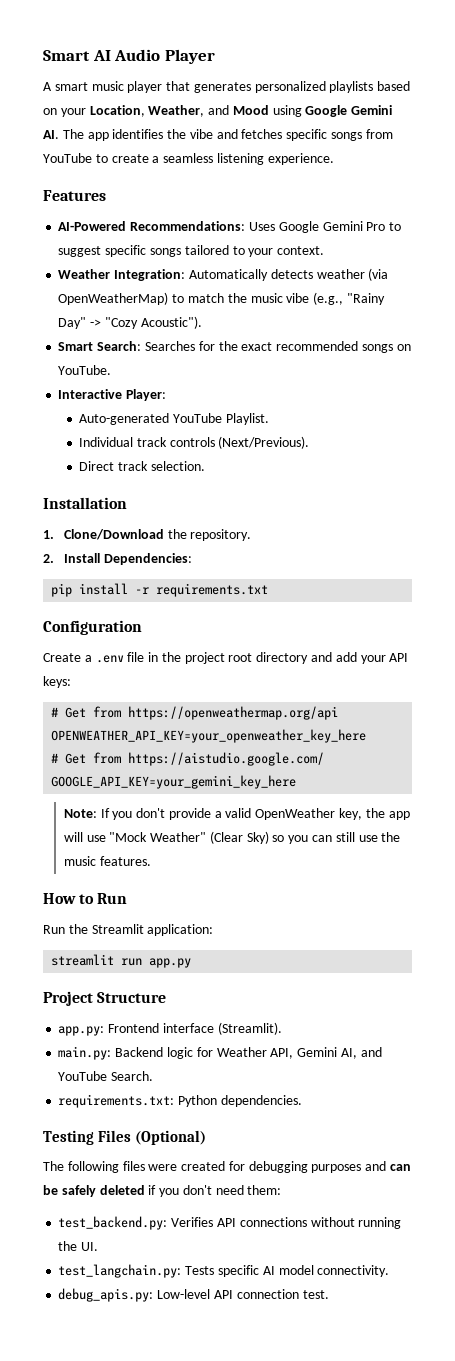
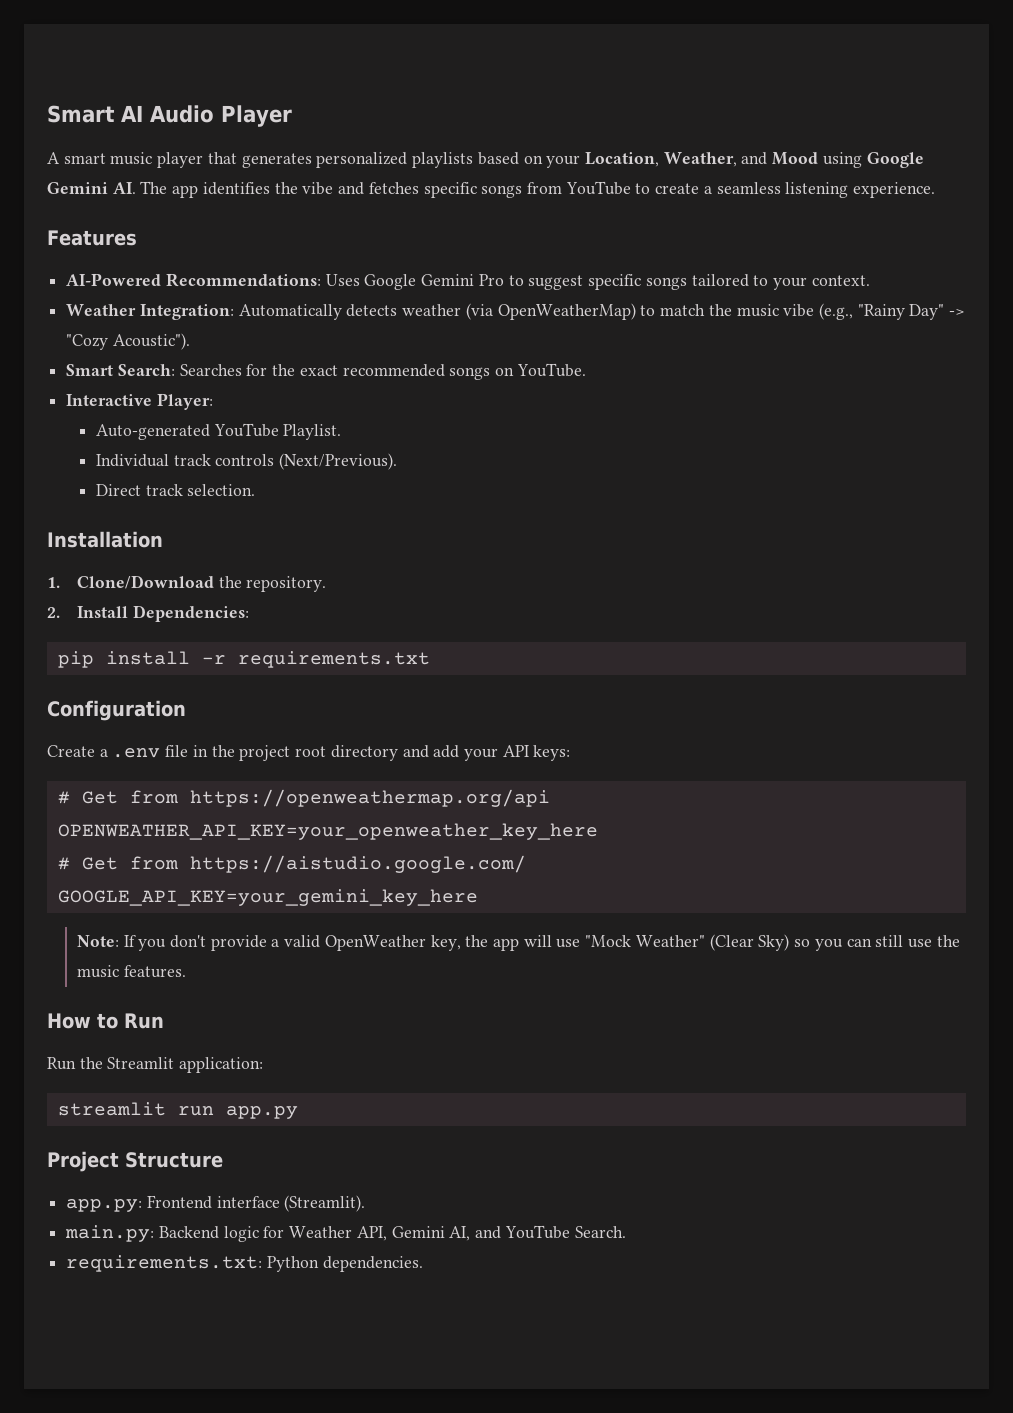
- Testing Files (Optional)
- The following files were created for debugging purposes and can be safely deleted if you don't need them:
- test_backend.py: Verifies API connections without running the UI.
- test_langchain.py: Tests specific AI model connectivity.
- debug_apis.py: Low-level API connection test.

